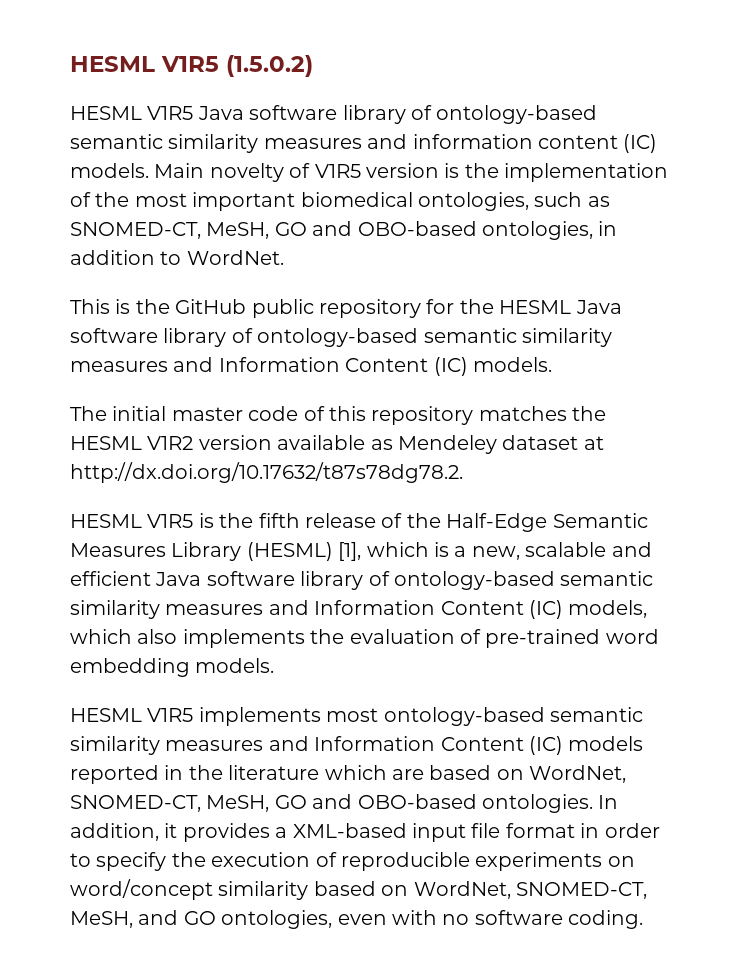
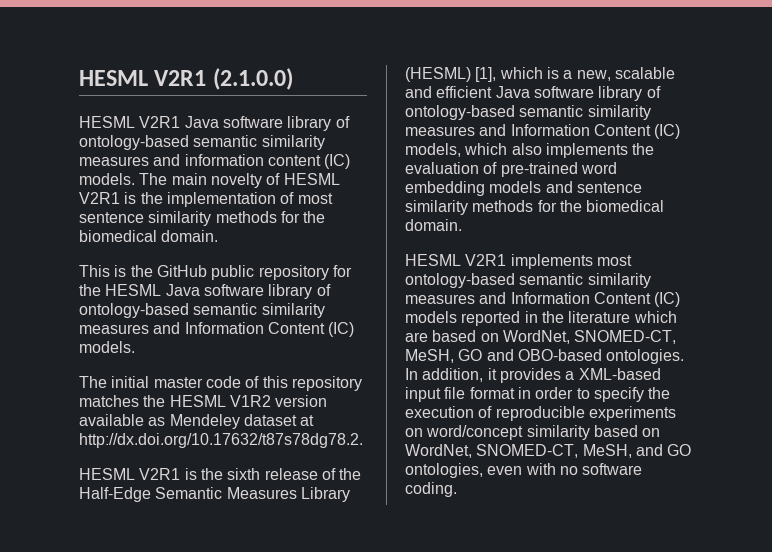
- HESML V1R5 (1.5.0.2)
- HESML V1R5 Java software library of ontology-based semantic similarity measures and information content (IC) models.
+ HESML V2R1 (2.1.0.0)
+ HESML V2R1 Java software library of ontology-based semantic similarity measures and information content (IC) models.
- Main novelty of V1R5 version is the implementation of the most important biomedical ontologies, such as SNOMED-CT, MeSH, GO and OBO-based ontologies, in addition to WordNet.
+ The main novelty of HESML V2R1 is the implementation of most sentence similarity methods for the biomedical domain.
- HESML V1R5 is the fifth release of the Half-Edge Semantic Measures Library (HESML) [1], which is a new, scalable and efficient Java software library of ontology-based semantic similarity measures and Information Content (IC) models, which also implements the evaluation of pre-trained word embedding models.
- HESML V1R5 implements most ontology-based semantic similarity measures and Information Content (IC) models reported in the literature which are based on WordNet, SNOMED-CT, MeSH, GO and OBO-based ontologies.
+ HESML V2R1 is the sixth release of the Half-Edge Semantic Measures Library (HESML) [1], which is a new, scalable and efficient Java software library of ontology-based semantic similarity measures and Information Content (IC) models, which also implements the evaluation of pre-trained word embedding models and sentence similarity methods for the biomedical domain.
+ HESML V2R1 implements most ontology-based semantic similarity measures and Information Content (IC) models reported in the literature which are based on WordNet, SNOMED-CT, MeSH, GO and OBO-based ontologies.

